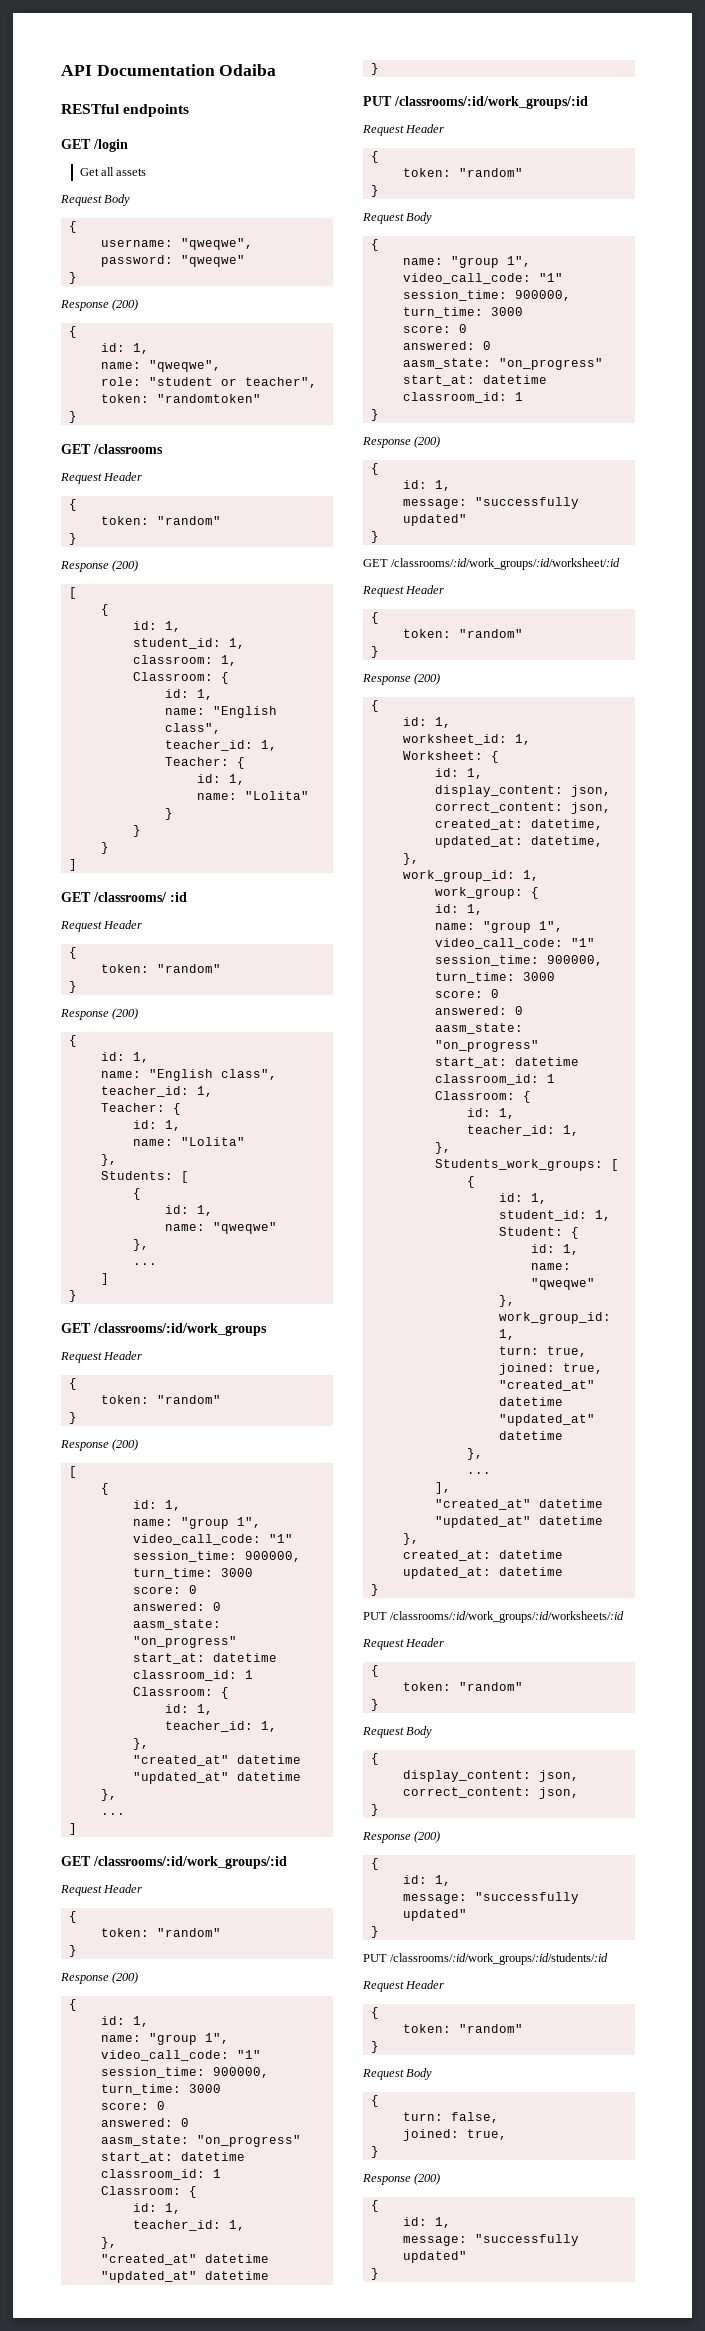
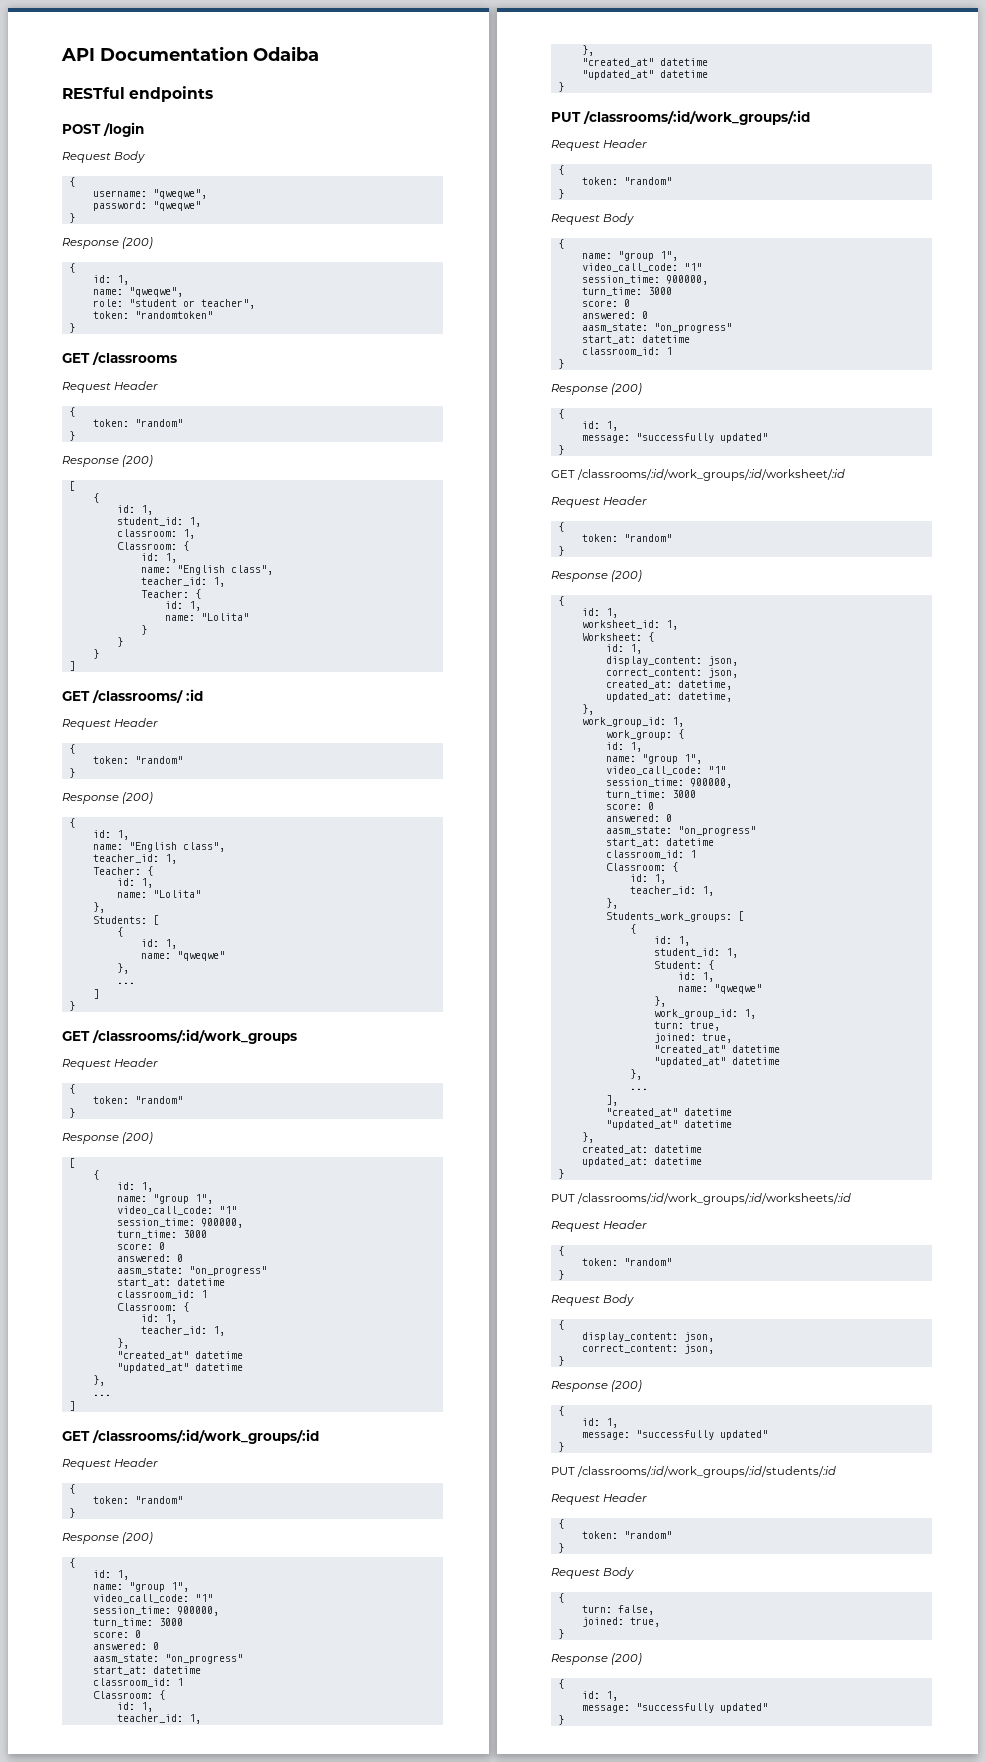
- GET /login
+ POST /login
- Get all assets

